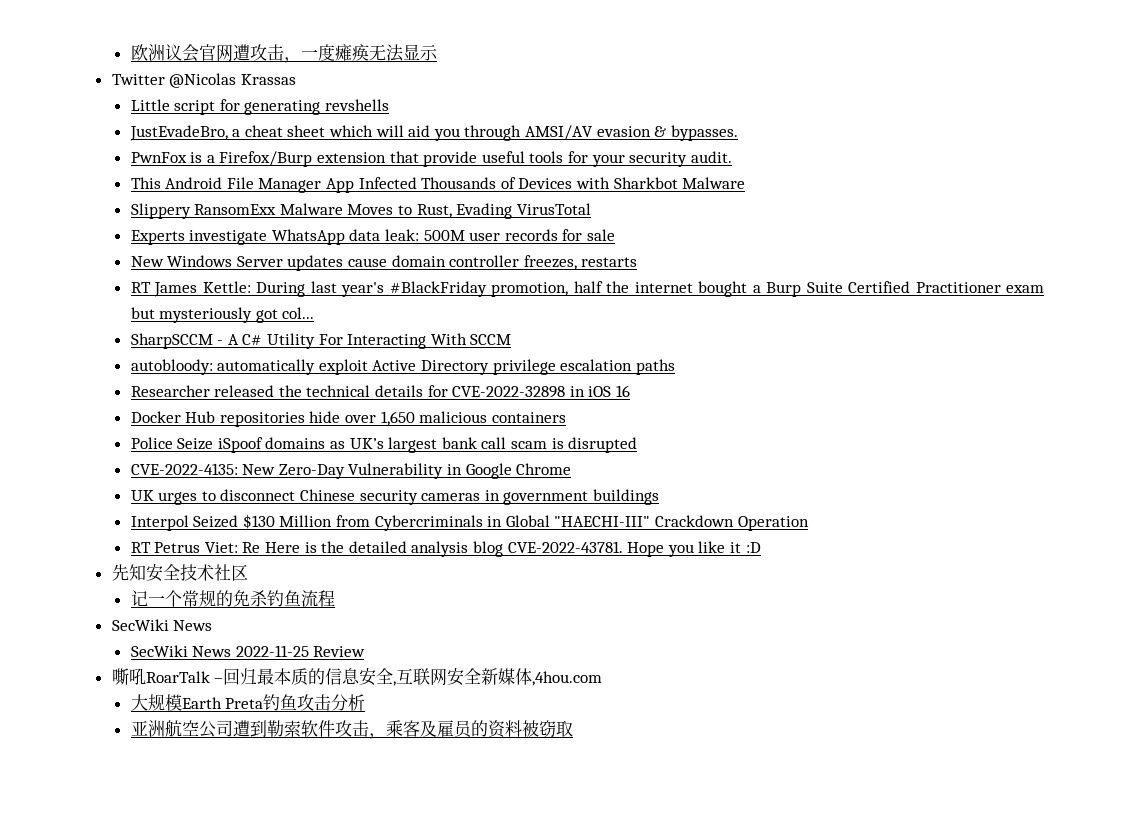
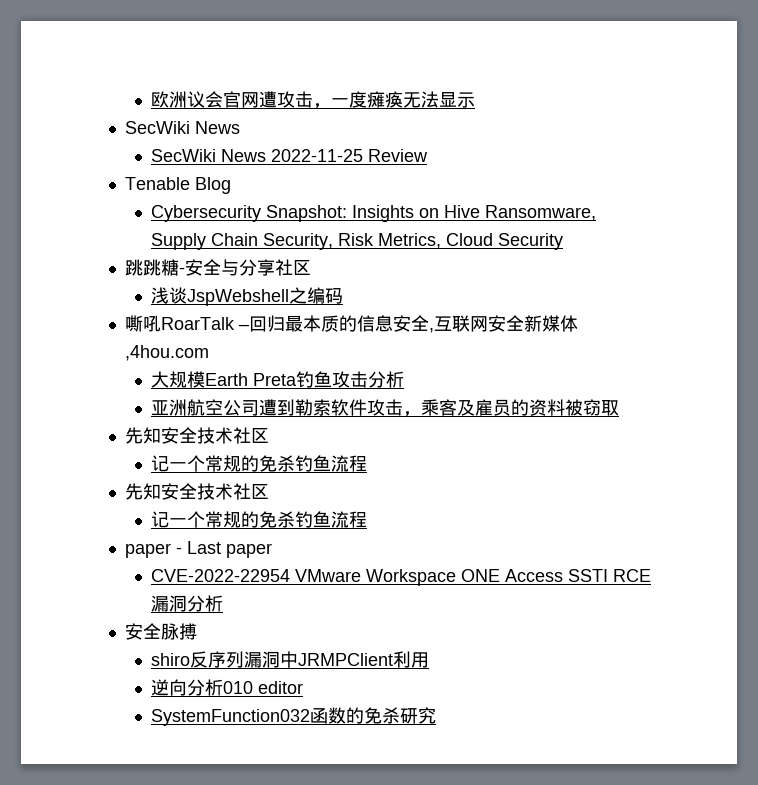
- Twitter @Nicolas Krassas
- Little script for generating revshells
- JustEvadeBro, a cheat sheet which will aid you through AMSI/AV evasion & bypasses.
- PwnFox is a Firefox/Burp extension that provide useful tools for your security audit.
- This Android File Manager App Infected Thousands of Devices with Sharkbot Malware
- Slippery RansomExx Malware Moves to Rust, Evading VirusTotal
- Experts investigate WhatsApp data leak: 500M user records for sale
- New Windows Server updates cause domain controller freezes, restarts
- RT James Kettle: During last year's #BlackFriday promotion, half the internet bought a Burp Suite Certified Practitioner exam but mysteriously got col...
- SharpSCCM - A C# Utility For Interacting With SCCM
- autobloody: automatically exploit Active Directory privilege escalation paths
- Researcher released the technical details for CVE-2022-32898 in iOS 16
- Docker Hub repositories hide over 1,650 malicious containers
- Police Seize iSpoof domains as UK’s largest bank call scam is disrupted
- CVE-2022-4135: New Zero-Day Vulnerability in Google Chrome
- UK urges to disconnect Chinese security cameras in government buildings
- Interpol Seized $130 Million from Cybercriminals in Global "HAECHI-III" Crackdown Operation
- RT Petrus Viet: Re Here is the detailed analysis blog CVE-2022-43781. Hope you like it :D
- 先知安全技术社区
- 记一个常规的免杀钓鱼流程
+ Tenable Blog
+ Cybersecurity Snapshot: Insights on Hive Ransomware, Supply Chain Security, Risk Metrics, Cloud Security
+ 跳跳糖-安全与分享社区
+ 浅谈JspWebshell之编码
  亚洲航空公司遭到勒索软件攻击，乘客及雇员的资料被窃取
+ 先知安全技术社区
+ 记一个常规的免杀钓鱼流程
+ 先知安全技术社区
+ 记一个常规的免杀钓鱼流程
+ paper - Last paper
+ CVE-2022-22954 VMware Workspace ONE Access SSTI RCE漏洞分析
+ 安全脉搏
+ shiro反序列漏洞中JRMPClient利用
+ 逆向分析010 editor
+ SystemFunction032函数的免杀研究

